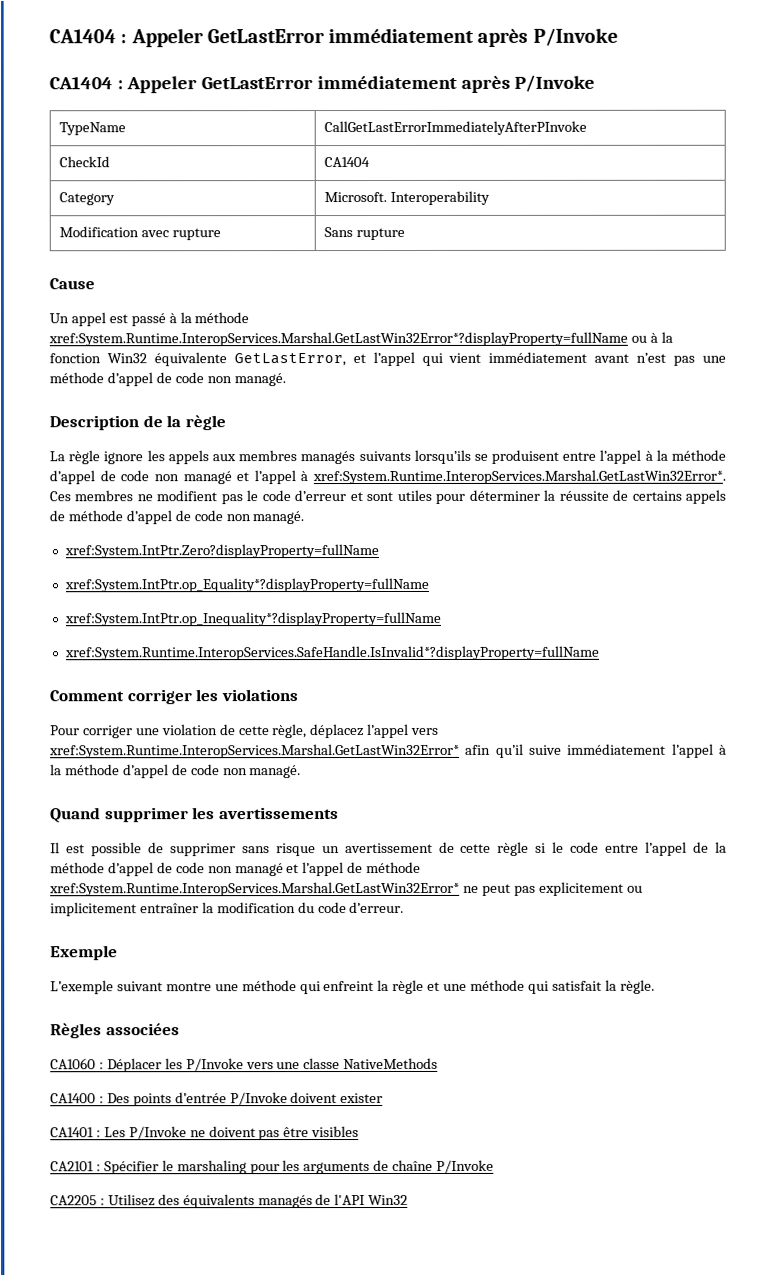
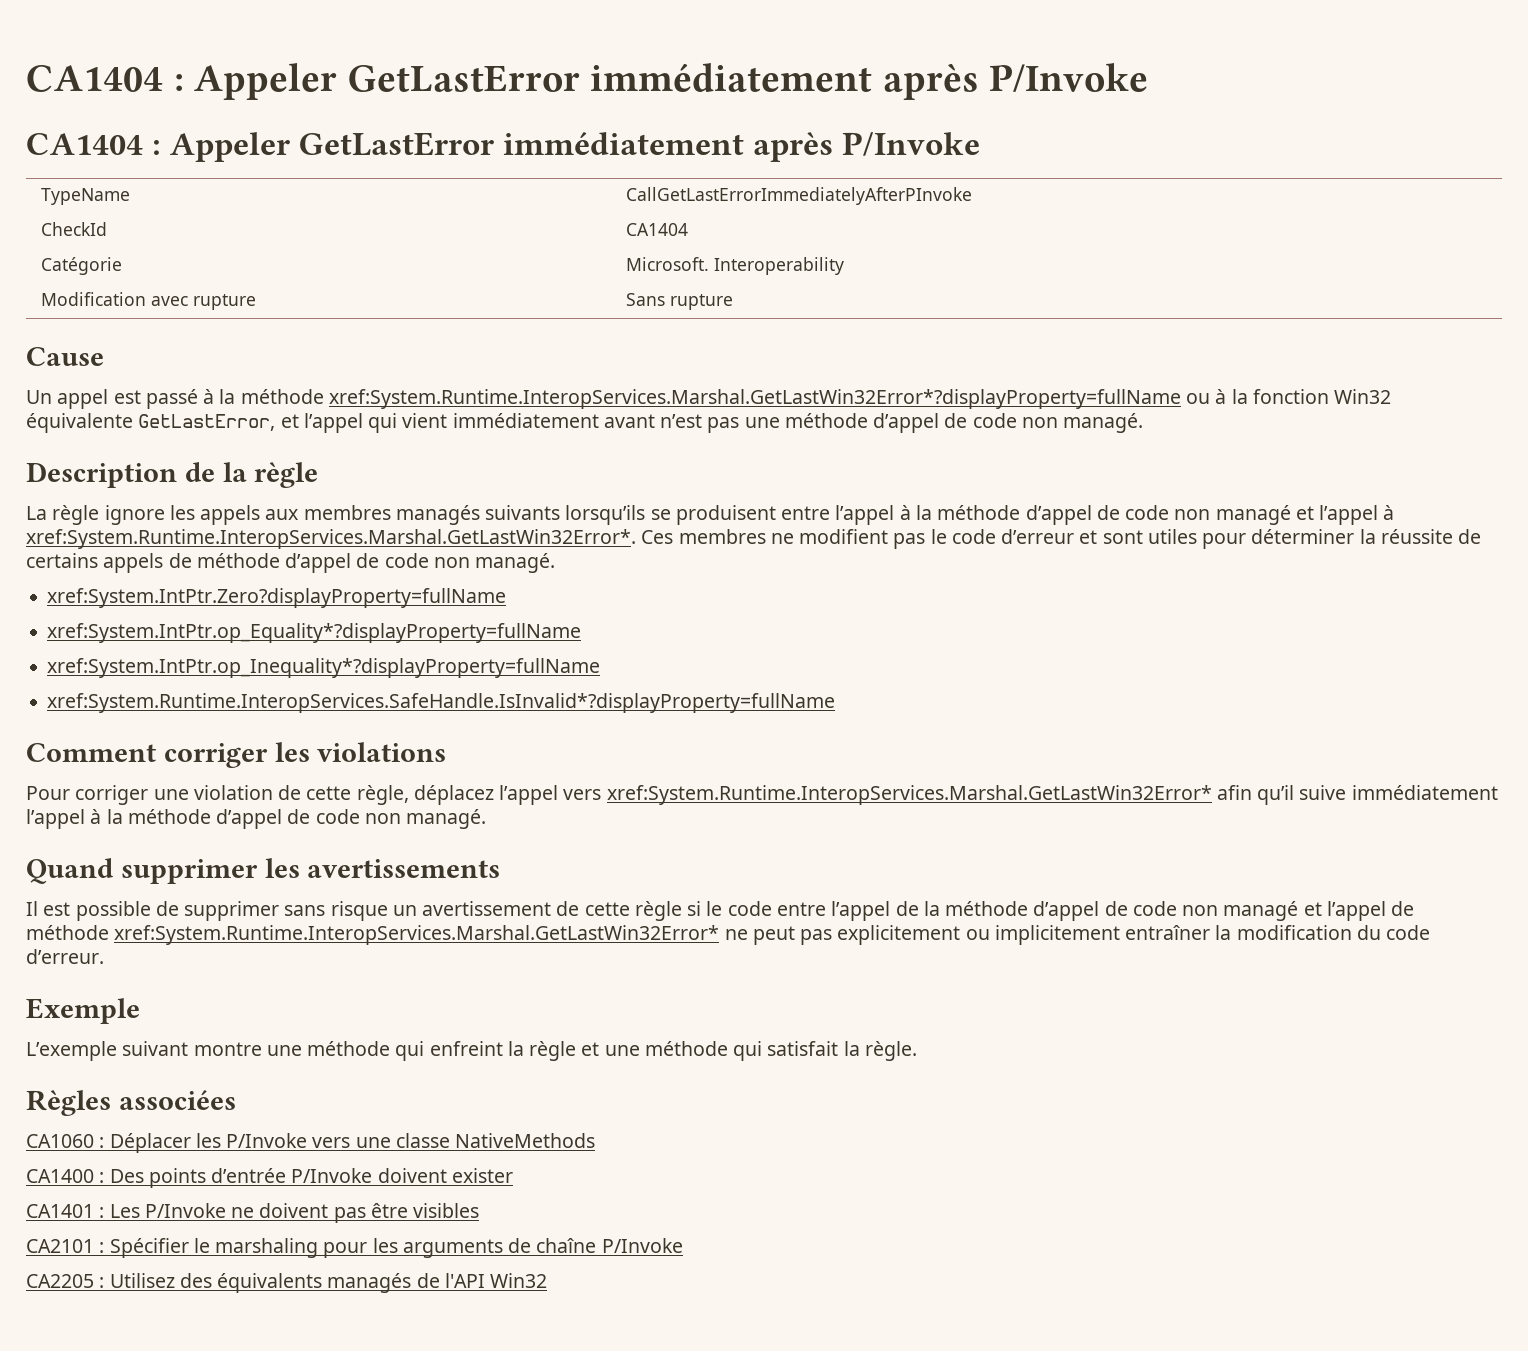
- Category | Microsoft. Interoperability
+ Catégorie | Microsoft. Interoperability

